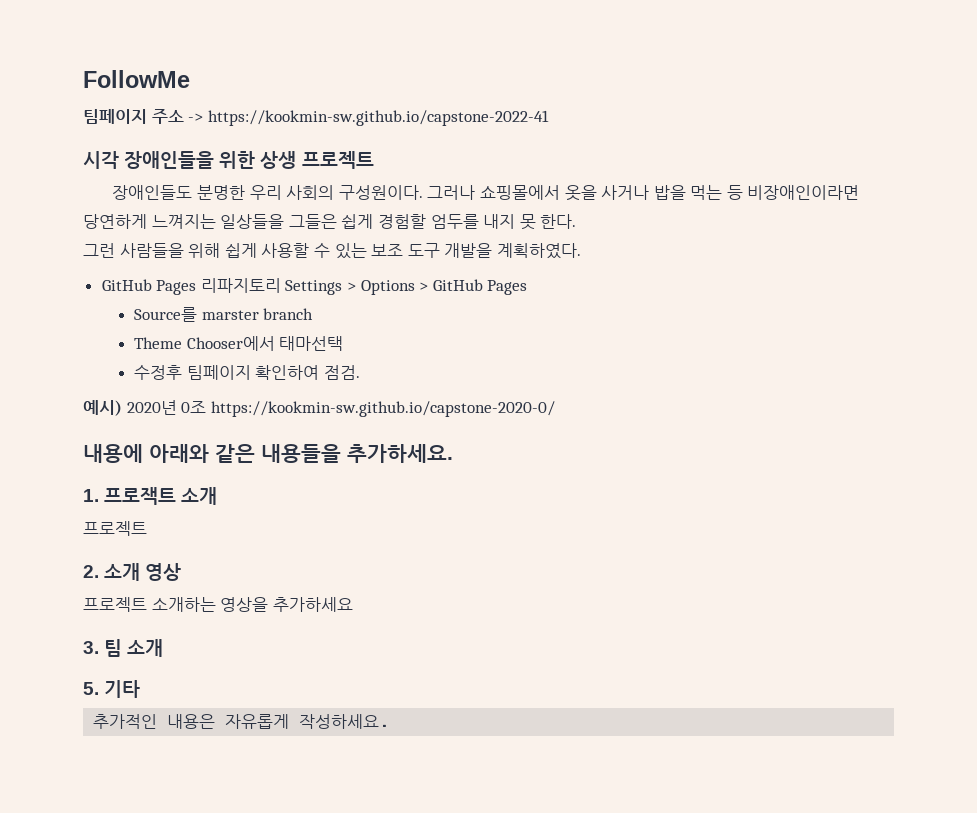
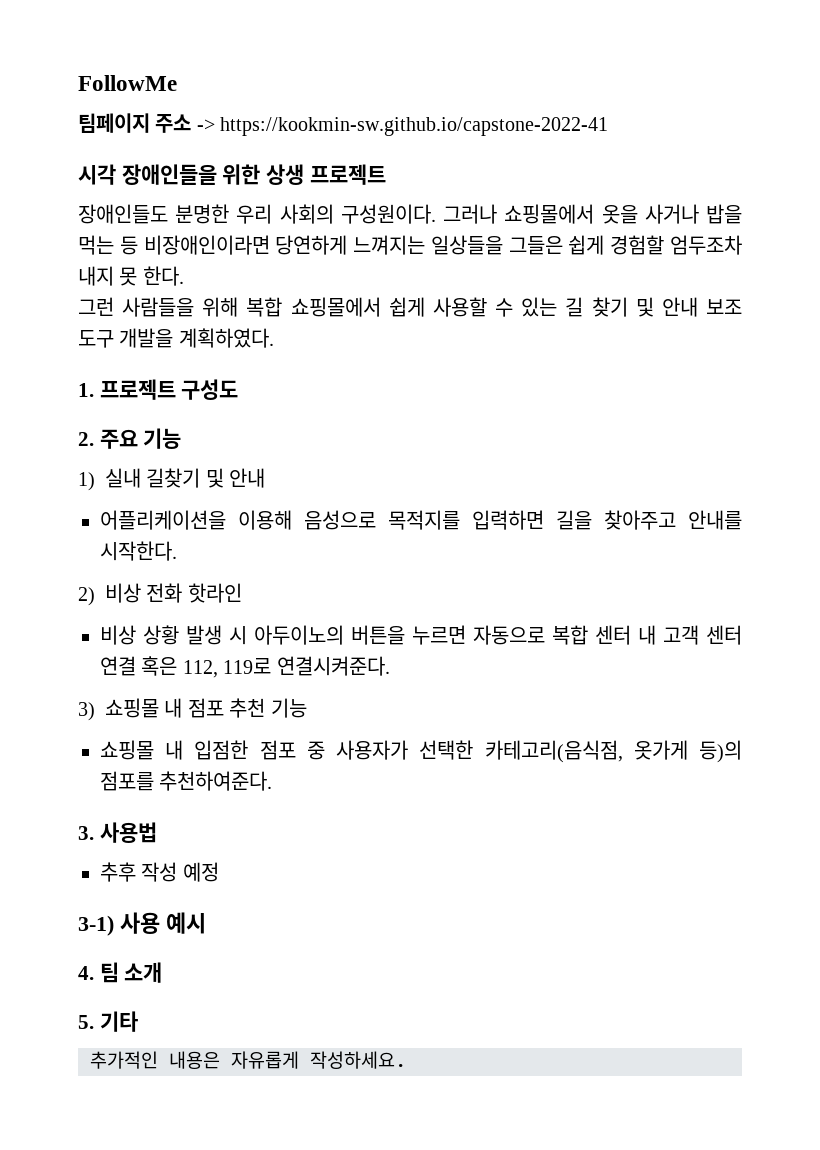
- 그러나 쇼핑몰에서 옷을 사거나 밥을 먹는 등 비장애인이라면 당연하게 느껴지는 일상들을 그들은 쉽게 경험할 엄두를 내지 못 한다.
+ 그러나 쇼핑몰에서 옷을 사거나 밥을 먹는 등 비장애인이라면 당연하게 느껴지는 일상들을 그들은 쉽게 경험할 엄두조차 내지 못 한다.
- 그런 사람들을 위해 쉽게 사용할 수 있는 보조 도구 개발을 계획하였다.
+ 그런 사람들을 위해 복합 쇼핑몰에서 쉽게 사용할 수 있는 길 찾기 및 안내 보조 도구 개발을 계획하였다.
- GitHub Pages 리파지토리 Settings > Options > GitHub Pages
- Source를 marster branch
- Theme Chooser에서 태마선택
- 수정후 팀페이지 확인하여 점검.
- 예시) 2020년 0조 https://kookmin-sw.github.io/capstone-2020-0/
- 내용에 아래와 같은 내용들을 추가하세요.
- 1. 프로잭트 소개
- 프로젝트
+ 1. 프로젝트 구성도
- 2. 소개 영상
- 프로젝트 소개하는 영상을 추가하세요
- 3. 팀 소개
+ 2. 주요 기능
+ 1) 실내 길찾기 및 안내
+ 어플리케이션을 이용해 음성으로 목적지를 입력하면 길을 찾아주고 안내를 시작한다.
+ 2) 비상 전화 핫라인
+ 비상 상황 발생 시 아두이노의 버튼을 누르면 자동으로 복합 센터 내 고객 센터 연결 혹은 112, 119로 연결시켜준다.
+ 3) 쇼핑몰 내 점포 추천 기능
+ 쇼핑몰 내 입점한 점포 중 사용자가 선택한 카테고리(음식점, 옷가게 등)의 점포를 추천하여준다.
+ 3. 사용법
+ 추후 작성 예정
+ 3-1) 사용 예시
+ 4. 팀 소개

